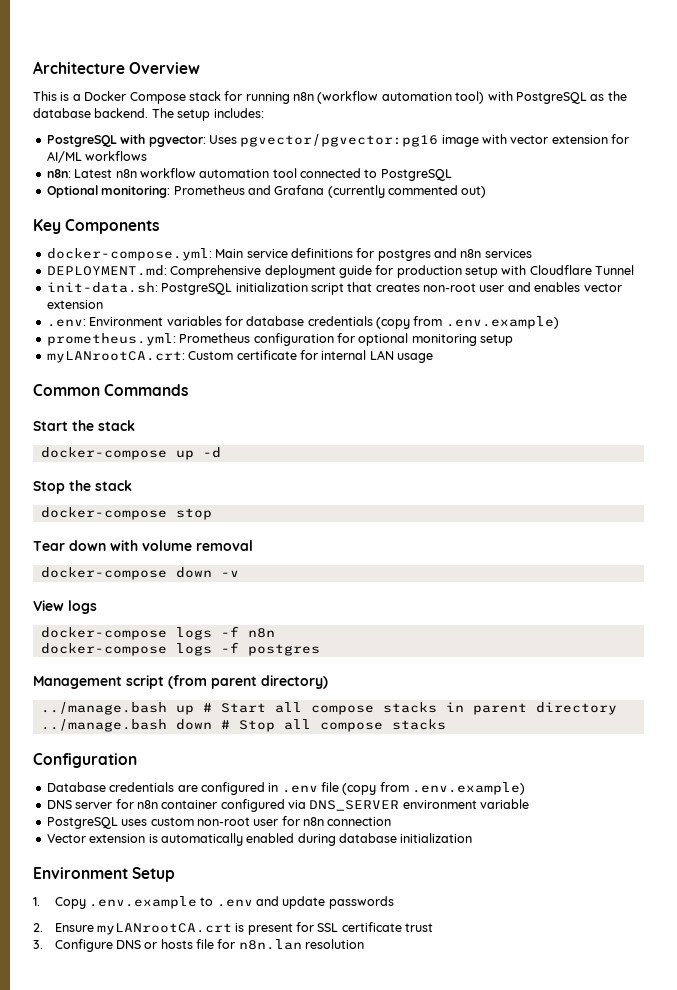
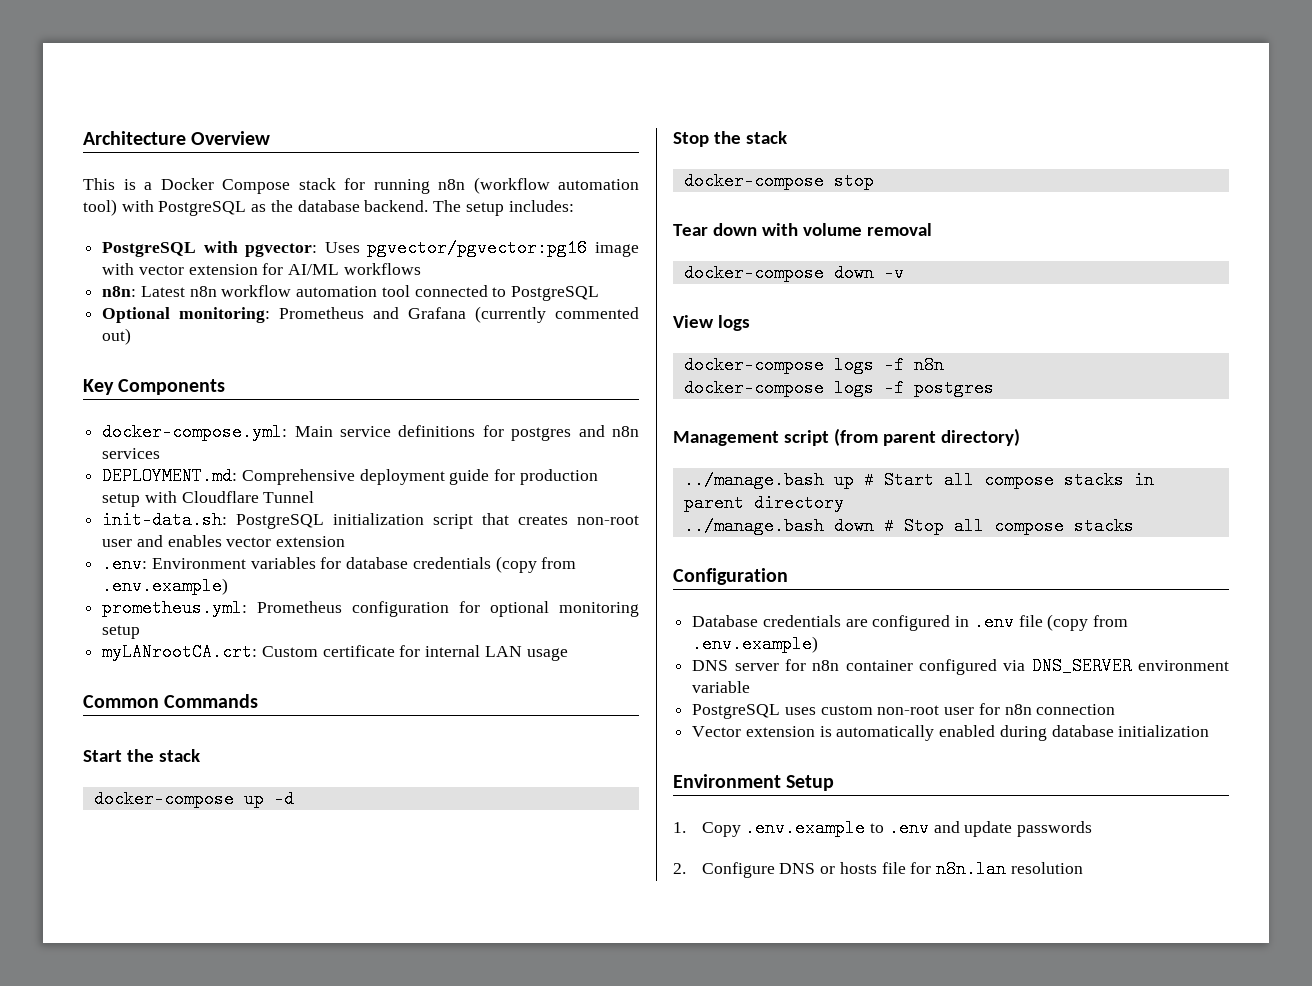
- 2. Ensure myLANrootCA.crt is present for SSL certificate trust
- 3. Configure DNS or hosts file for n8n.lan resolution
+ 2. Configure DNS or hosts file for n8n.lan resolution

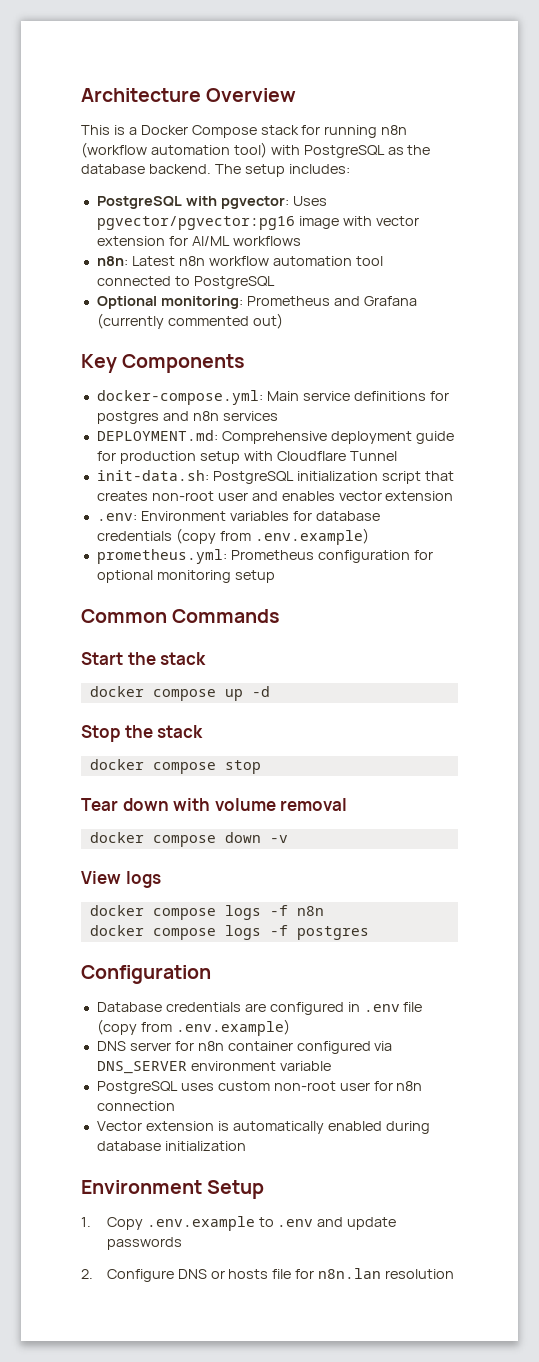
- myLANrootCA.crt: Custom certificate for internal LAN usage
- docker-compose up -d
+ docker compose up -d
- docker-compose stop
+ docker compose stop
- docker-compose down -v
+ docker compose down -v
- docker-compose logs -f n8n
+ docker compose logs -f n8n
- docker-compose logs -f postgres
+ docker compose logs -f postgres
- Management script (from parent directory)
- ../manage.bash up # Start all compose stacks in parent directory
- ../manage.bash down # Stop all compose stacks

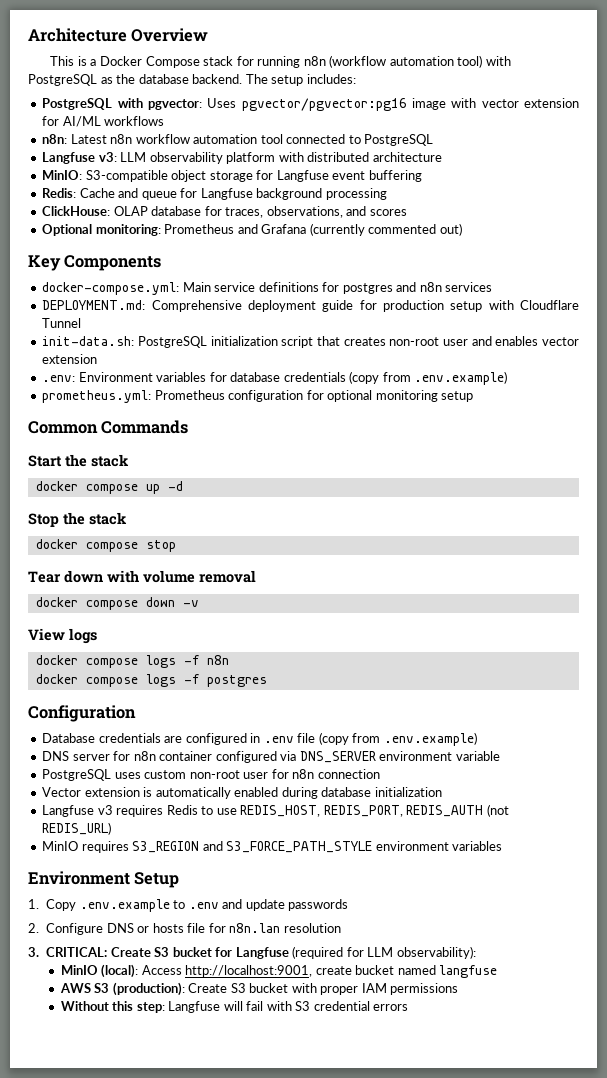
+ Langfuse v3: LLM observability platform with distributed architecture
+ MinIO: S3-compatible object storage for Langfuse event buffering
+ Redis: Cache and queue for Langfuse background processing
+ ClickHouse: OLAP database for traces, observations, and scores
+ Langfuse v3 requires Redis to use REDIS_HOST, REDIS_PORT, REDIS_AUTH (not REDIS_URL)
+ MinIO requires S3_REGION and S3_FORCE_PATH_STYLE environment variables
+ 3. CRITICAL: Create S3 bucket for Langfuse (required for LLM observability):
+ MinIO (local): Access http://localhost:9001, create bucket named langfuse
+ AWS S3 (production): Create S3 bucket with proper IAM permissions
+ Without this step: Langfuse will fail with S3 credential errors

